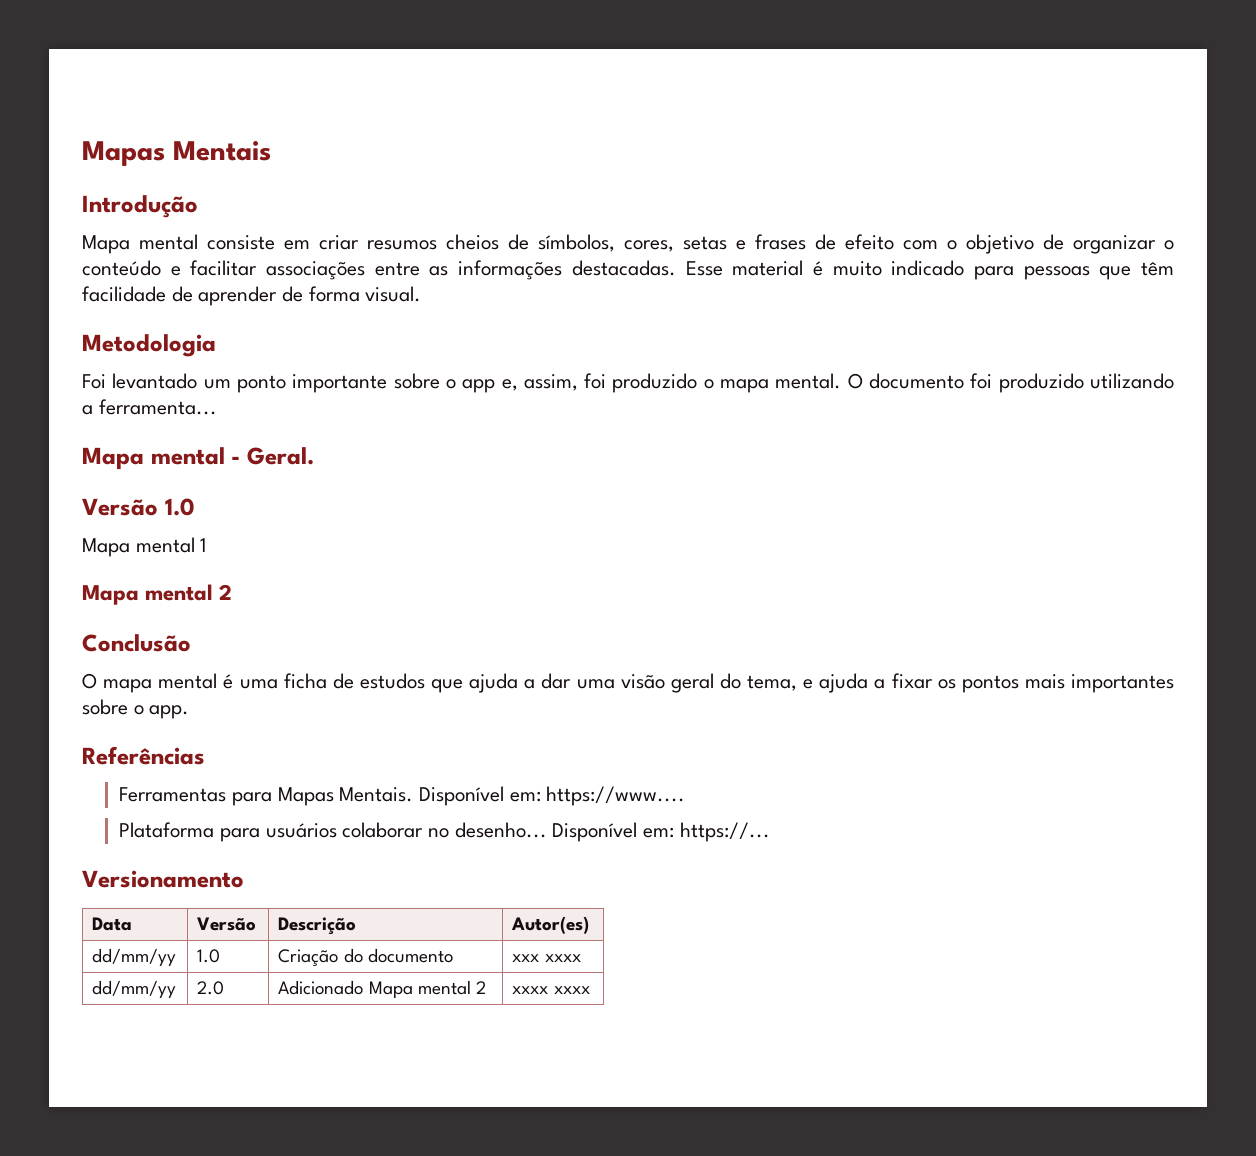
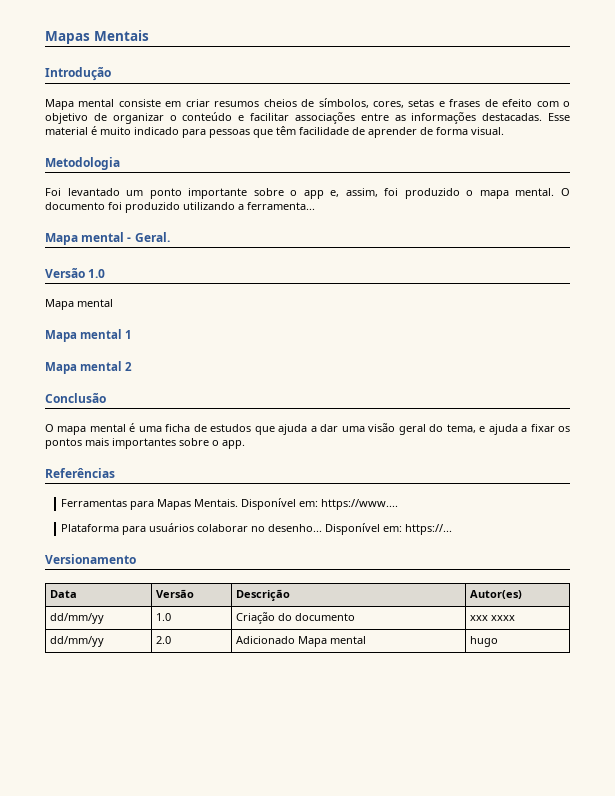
  Versão 1.0
+ Mapa mental
- dd/mm/yy | 2.0 | Adicionado Mapa mental 2 | xxxx xxxx
+ dd/mm/yy | 2.0 | Adicionado Mapa mental | hugo

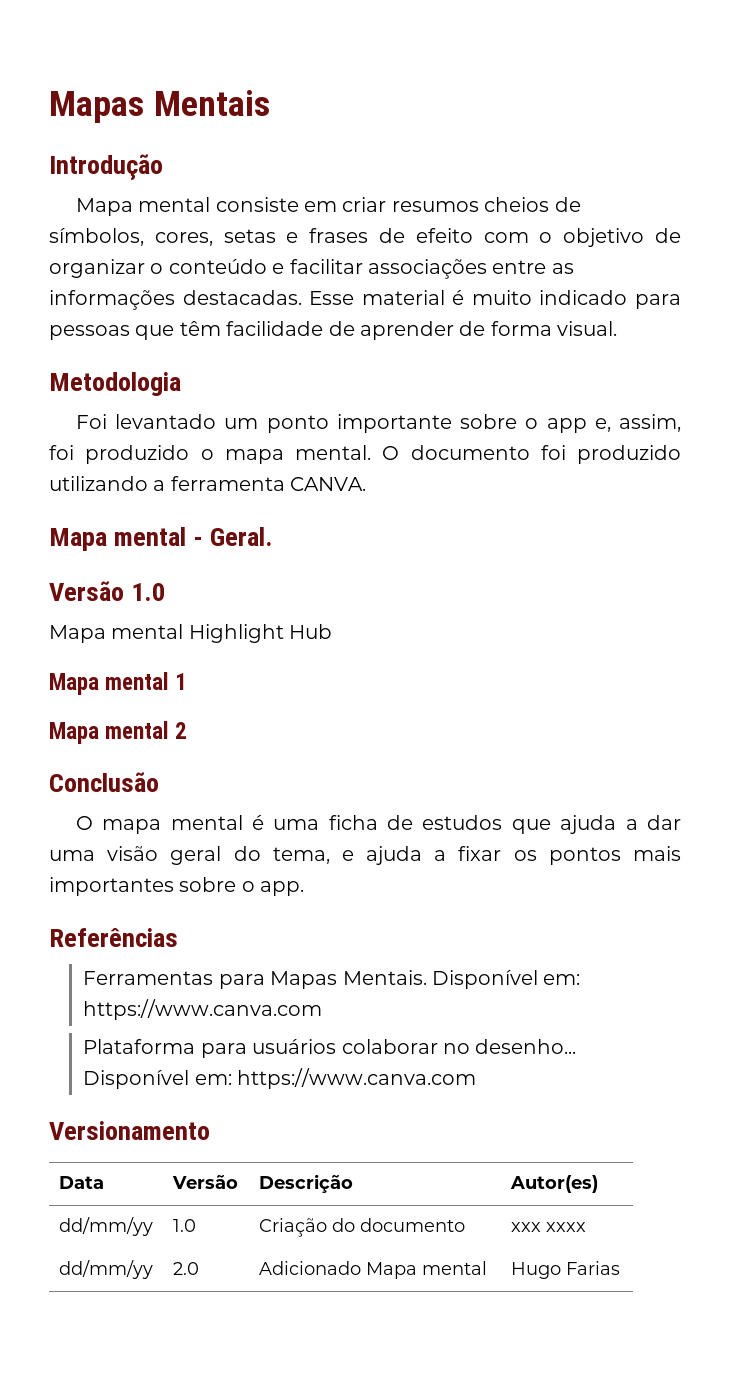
- O documento foi produzido utilizando a ferramenta...
+ O documento foi produzido utilizando a ferramenta CANVA.
  Versão 1.0
- Mapa mental
+ Mapa mental Highlight Hub
- Ferramentas para Mapas Mentais. Disponível em: https://www....
+ Ferramentas para Mapas Mentais. Disponível em: https://www.canva.com
- Plataforma para usuários colaborar no desenho... Disponível em: https://...
+ Plataforma para usuários colaborar no desenho... Disponível em: https://www.canva.com
- dd/mm/yy | 2.0 | Adicionado Mapa mental | hugo
+ dd/mm/yy | 2.0 | Adicionado Mapa mental | Hugo Farias

